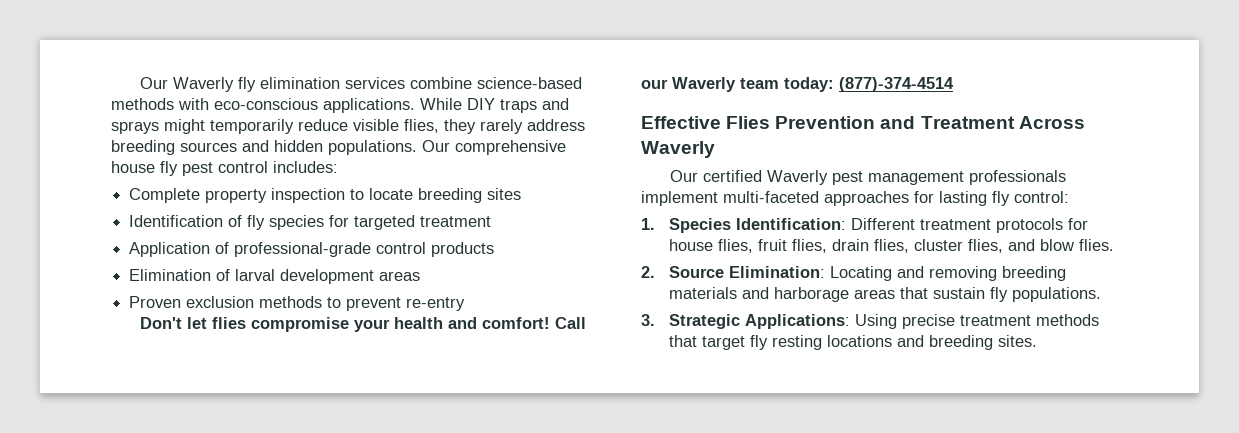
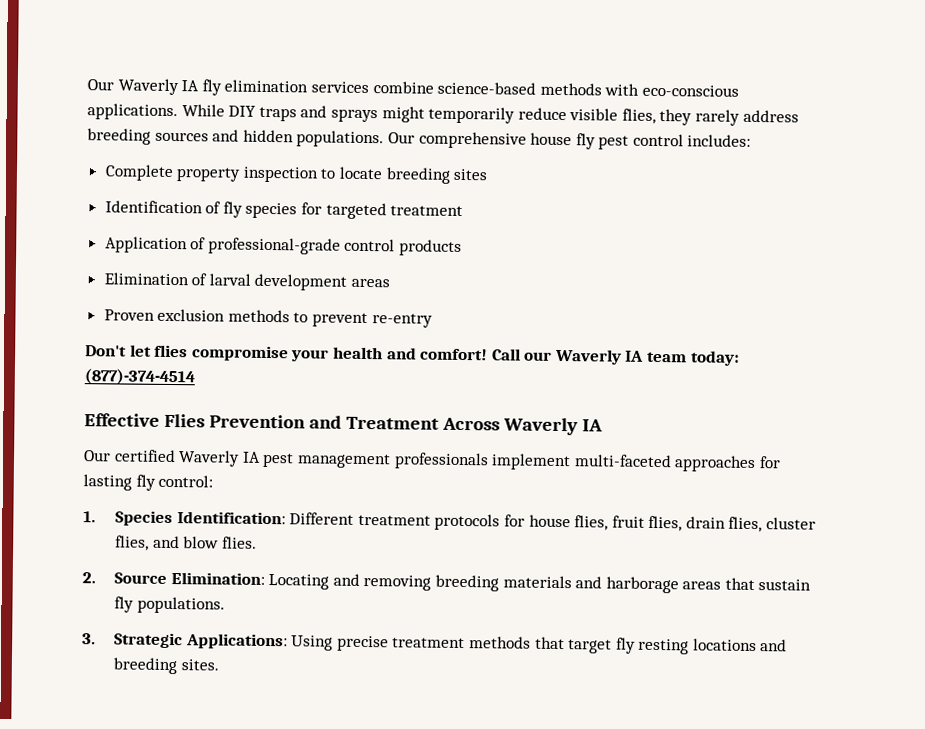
- Our Waverly fly elimination services combine science-based methods with eco-conscious applications.
+ Our Waverly IA fly elimination services combine science-based methods with eco-conscious applications.
- Call our Waverly team today: (877)-374-4514
+ Call our Waverly IA team today: (877)-374-4514
- Effective Flies Prevention and Treatment Across Waverly
+ Effective Flies Prevention and Treatment Across Waverly IA
- Our certified Waverly pest management professionals implement multi-faceted approaches for lasting fly control:
+ Our certified Waverly IA pest management professionals implement multi-faceted approaches for lasting fly control:

